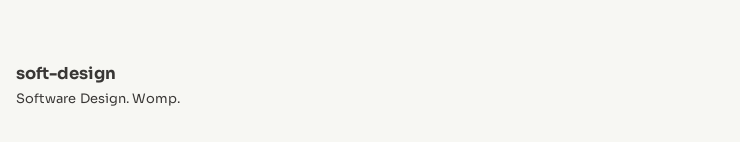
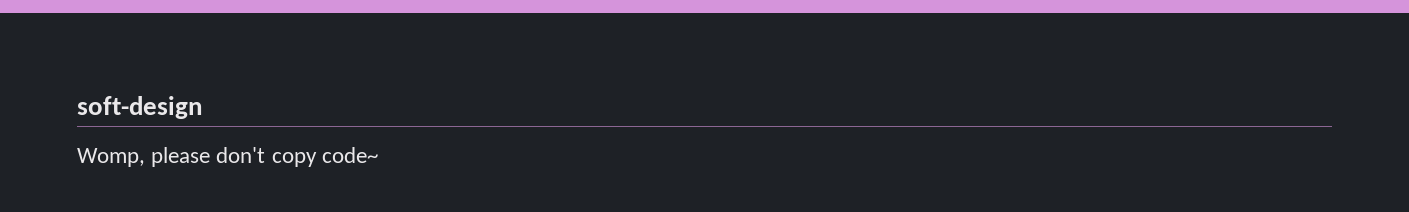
- Software Design. Womp.
+ Womp, please don't copy code~

